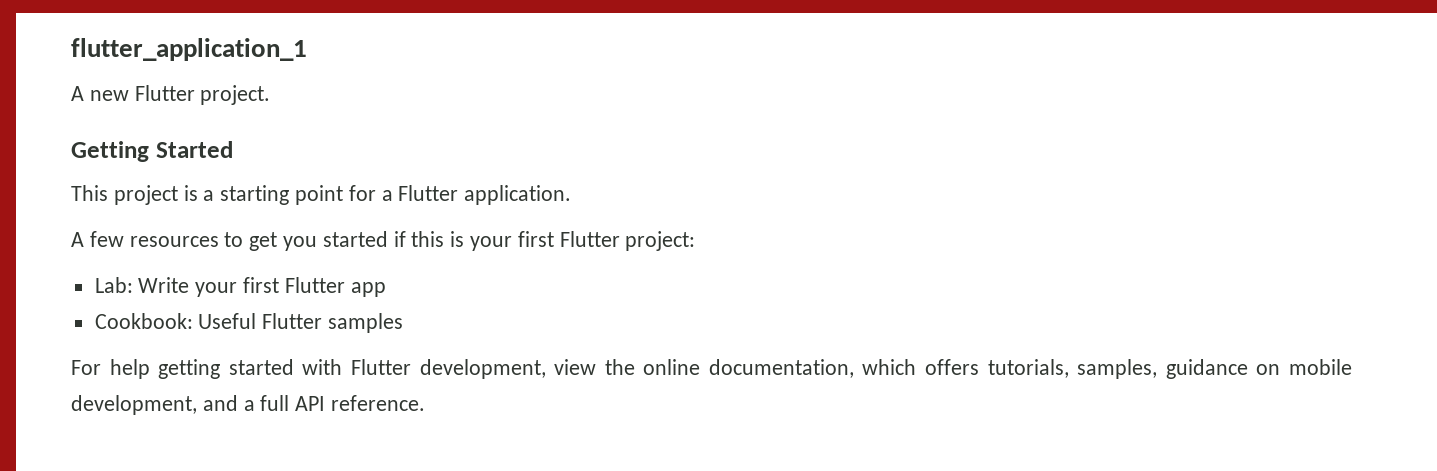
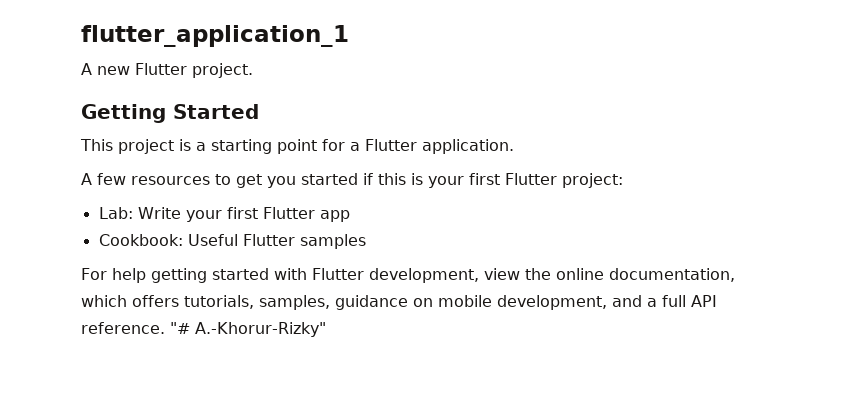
+ "# A.-Khorur-Rizky"

